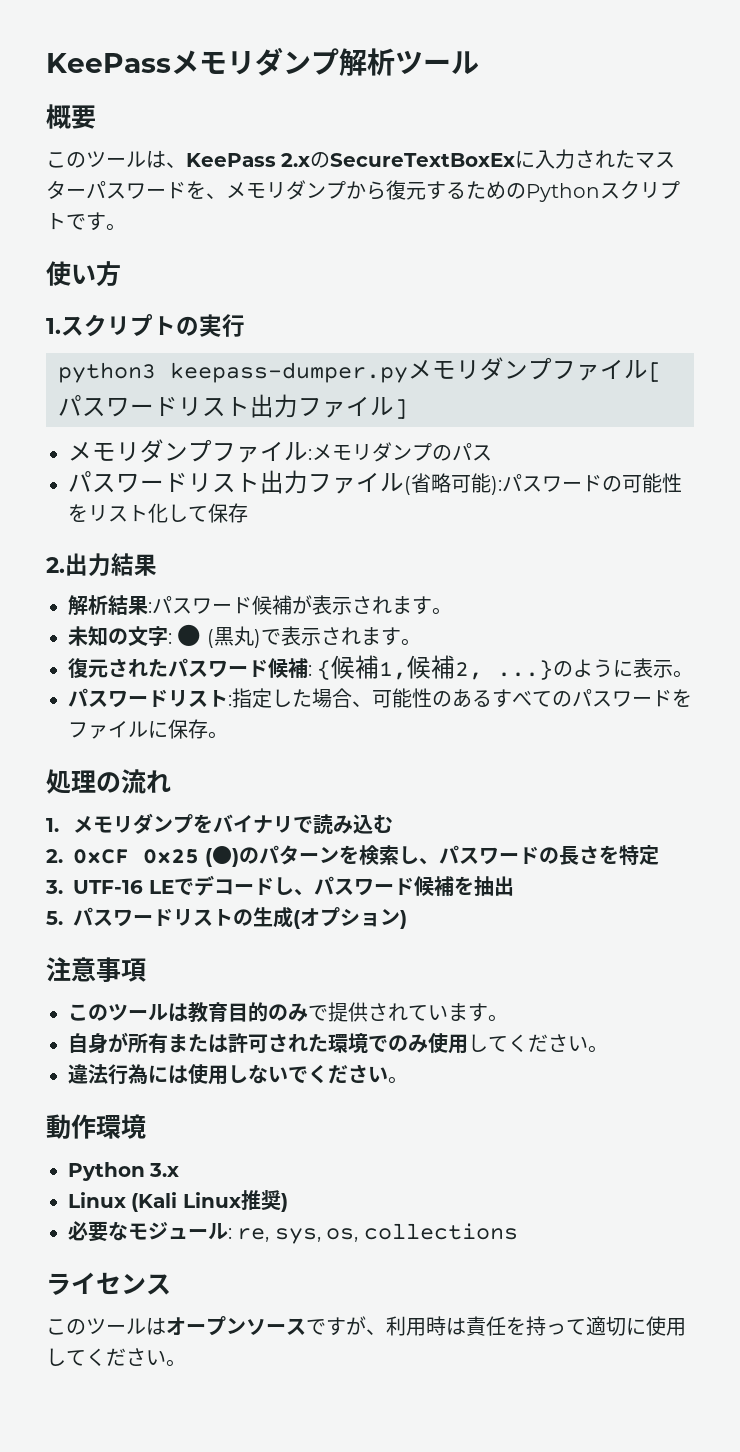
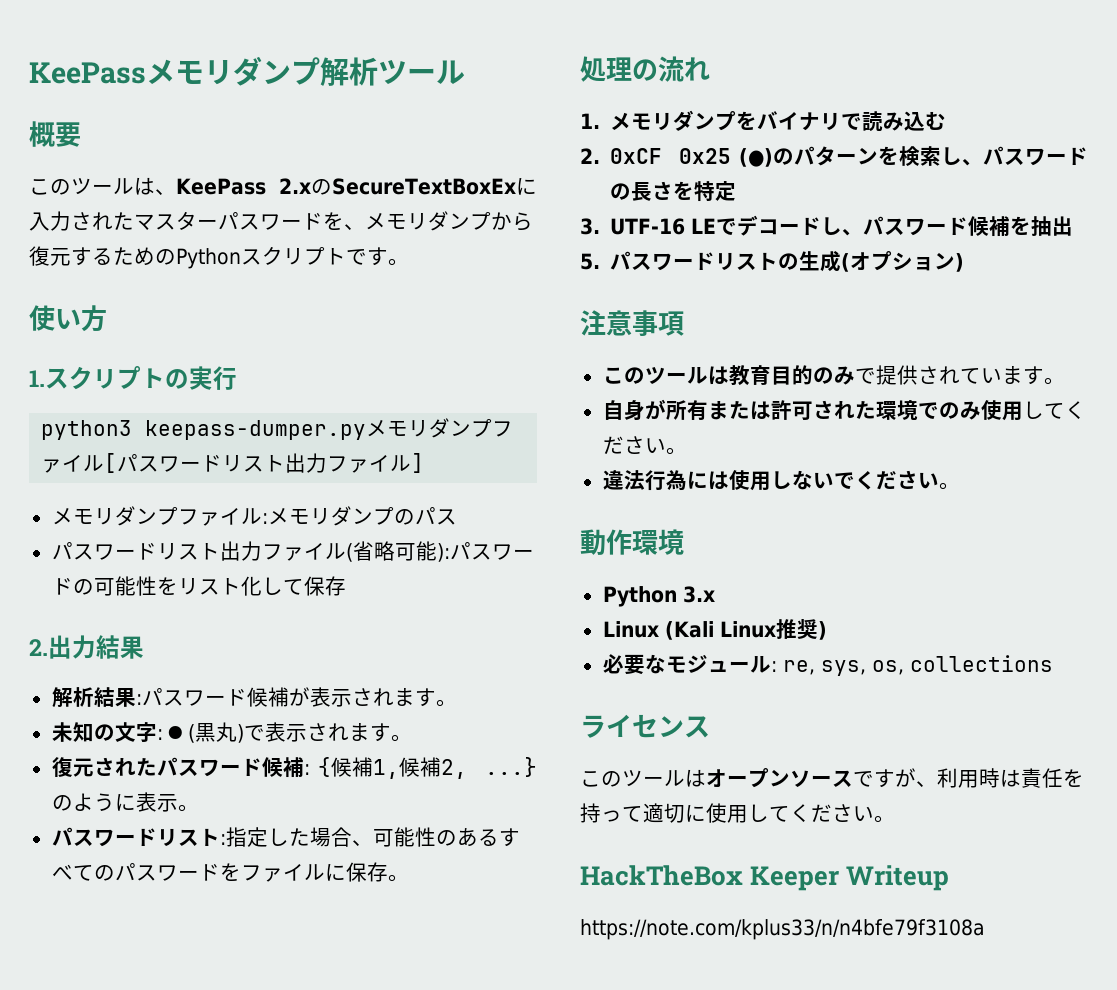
+ HackTheBox Keeper Writeup
+ https://note.com/kplus33/n/n4bfe79f3108a

